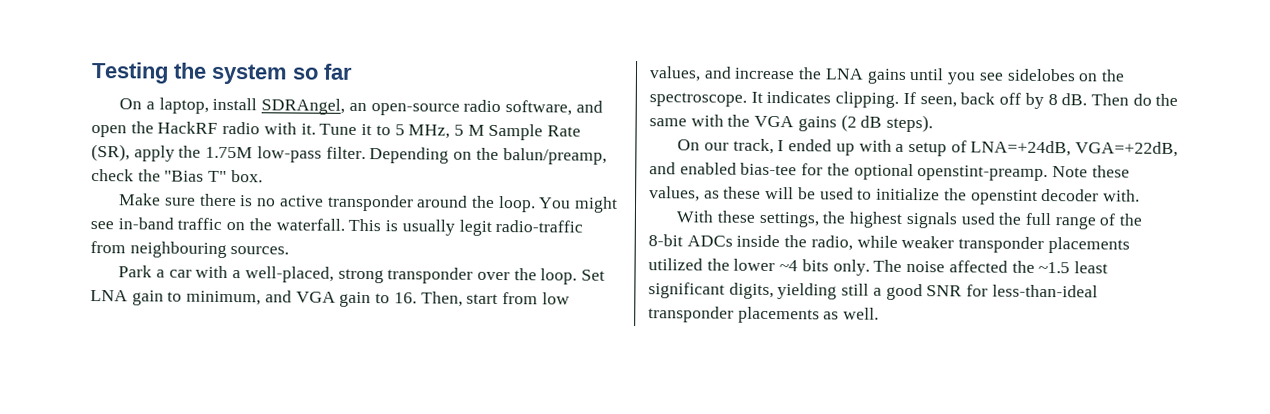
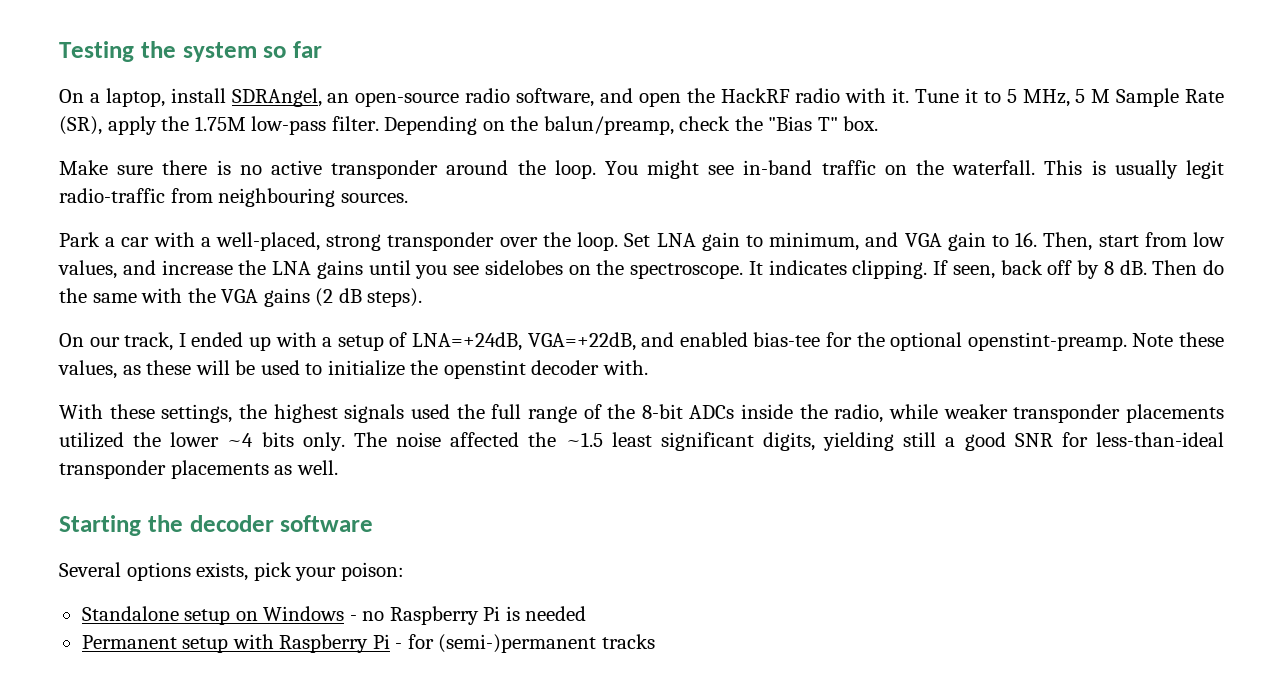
+ Starting the decoder software
+ Several options exists, pick your poison:
+ Standalone setup on Windows - no Raspberry Pi is needed
+ Permanent setup with Raspberry Pi - for (semi-)permanent tracks

